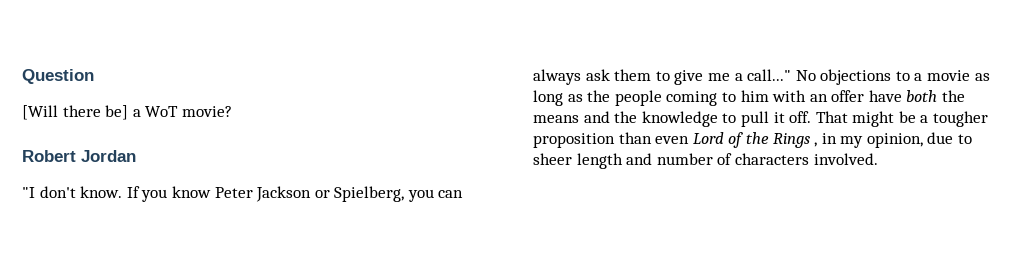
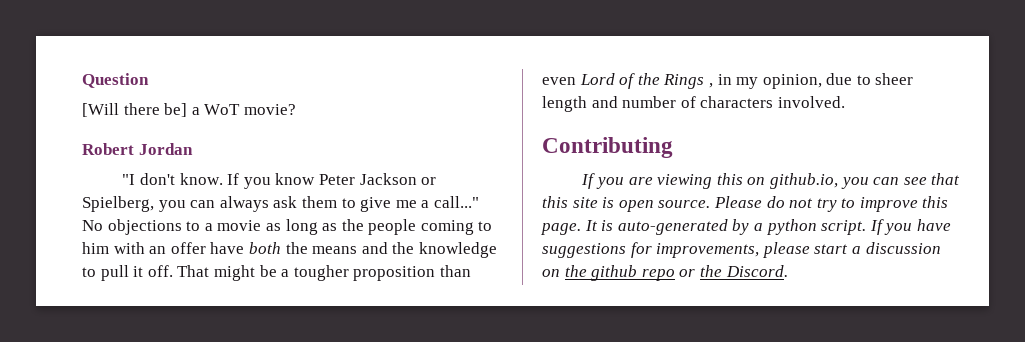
+ Contributing
+ If you are viewing this on github.io, you can see that this site is open source. Please do not try to improve this page. It is auto-generated by a python script. If you have suggestions for improvements, please start a discussion on the github repo or the Discord.

